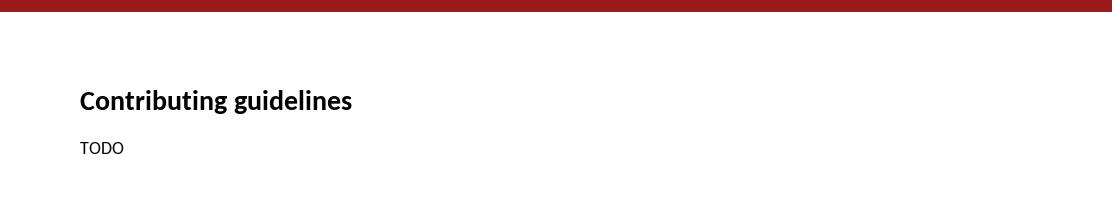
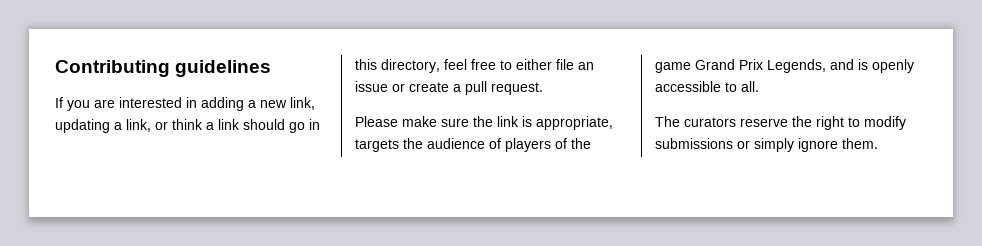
- TODO
+ If you are interested in adding a new link, updating a link, or think a link should go in this directory, feel free to either file an issue or create a pull request.
+ Please make sure the link is appropriate, targets the audience of players of the game Grand Prix Legends, and is openly accessible to all.
+ The curators reserve the right to modify submissions or simply ignore them.

